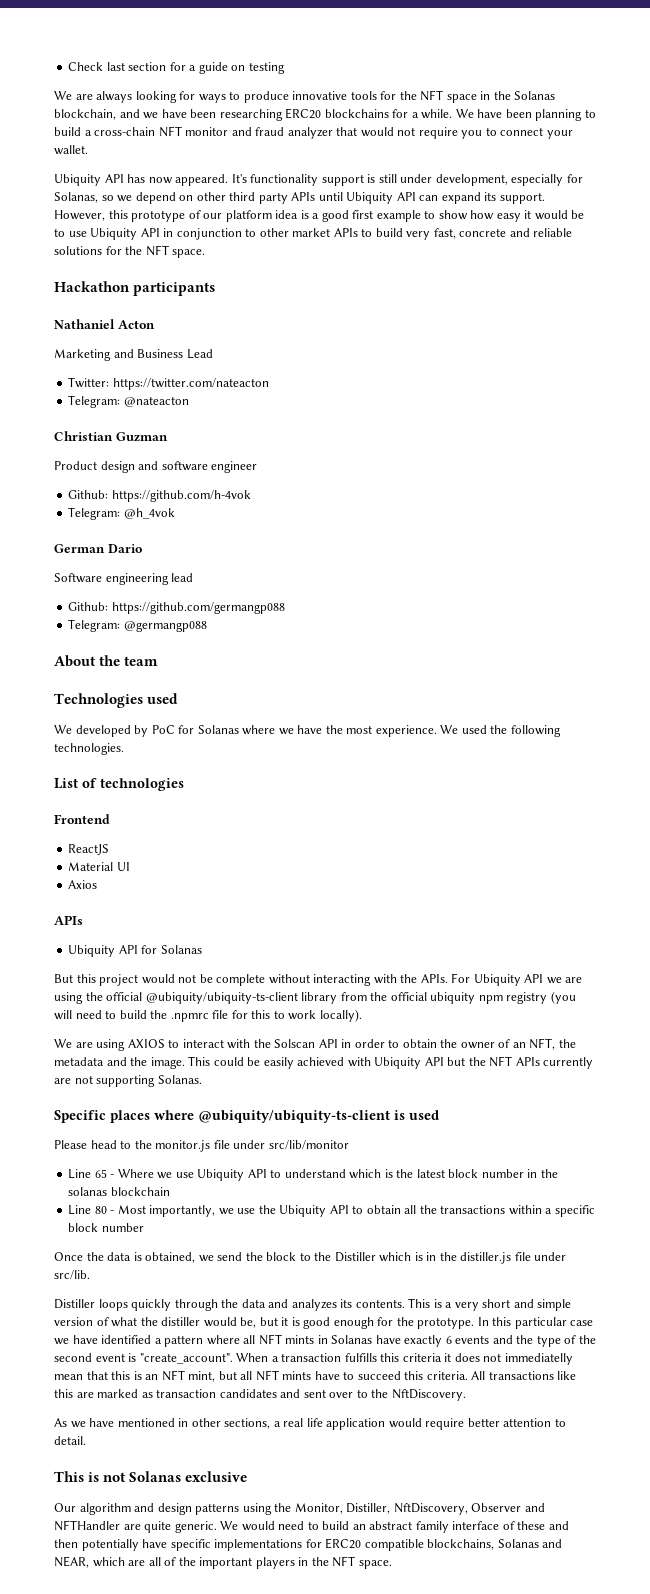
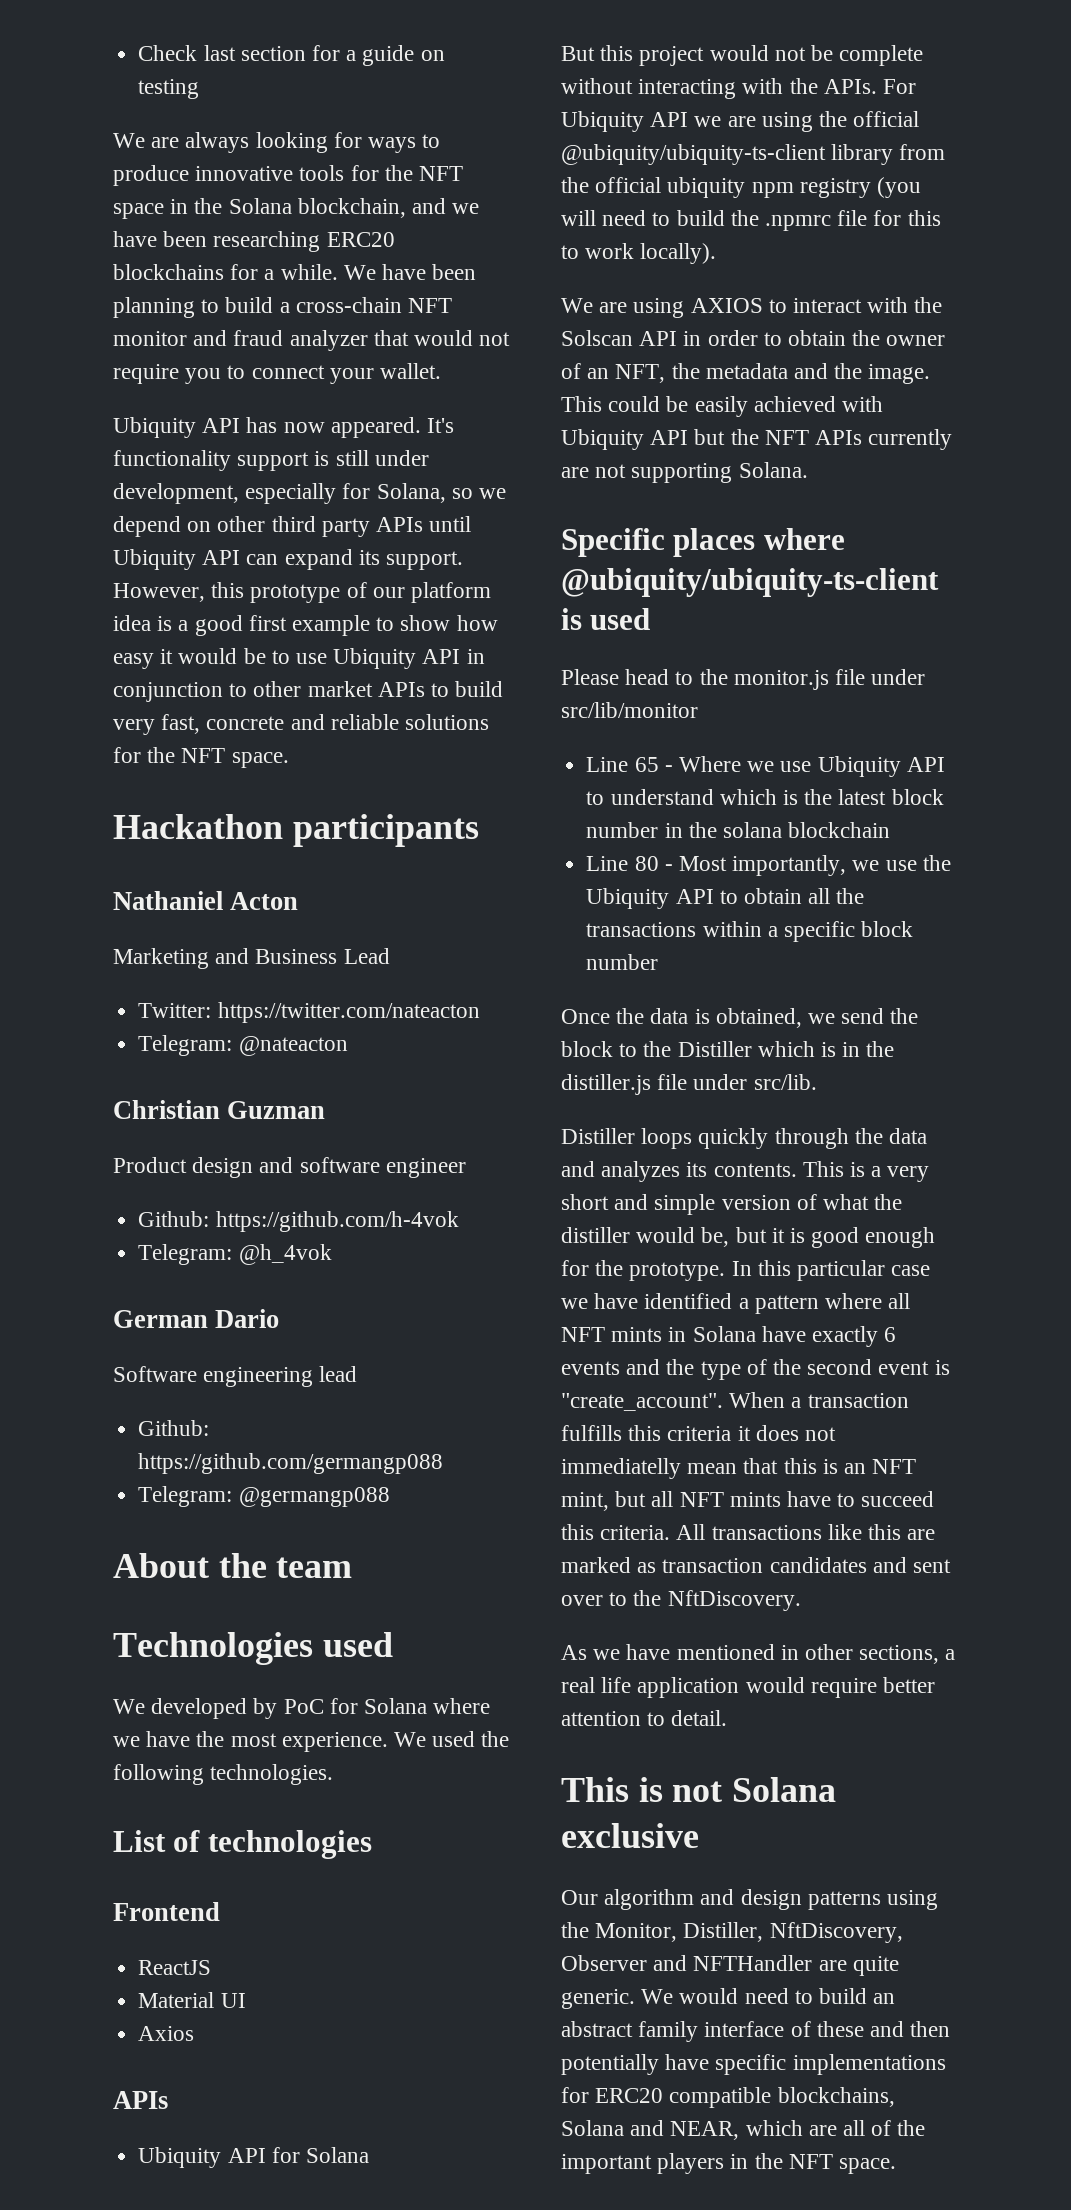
- We are always looking for ways to produce innovative tools for the NFT space in the Solanas blockchain, and we have been researching ERC20 blockchains for a while.
+ We are always looking for ways to produce innovative tools for the NFT space in the Solana blockchain, and we have been researching ERC20 blockchains for a while.
- It's functionality support is still under development, especially for Solanas, so we depend on other third party APIs until Ubiquity API can expand its support.
+ It's functionality support is still under development, especially for Solana, so we depend on other third party APIs until Ubiquity API can expand its support.
- We developed by PoC for Solanas where we have the most experience.
+ We developed by PoC for Solana where we have the most experience.
- Ubiquity API for Solanas
+ Ubiquity API for Solana
- This could be easily achieved with Ubiquity API but the NFT APIs currently are not supporting Solanas.
+ This could be easily achieved with Ubiquity API but the NFT APIs currently are not supporting Solana.
- Line 65 - Where we use Ubiquity API to understand which is the latest block number in the solanas blockchain
+ Line 65 - Where we use Ubiquity API to understand which is the latest block number in the solana blockchain
- In this particular case we have identified a pattern where all NFT mints in Solanas have exactly 6 events and the type of the second event is "create_account".
+ In this particular case we have identified a pattern where all NFT mints in Solana have exactly 6 events and the type of the second event is "create_account".
- This is not Solanas exclusive
+ This is not Solana exclusive
- We would need to build an abstract family interface of these and then potentially have specific implementations for ERC20 compatible blockchains, Solanas and NEAR, which are all of the important players in the NFT space.
+ We would need to build an abstract family interface of these and then potentially have specific implementations for ERC20 compatible blockchains, Solana and NEAR, which are all of the important players in the NFT space.

